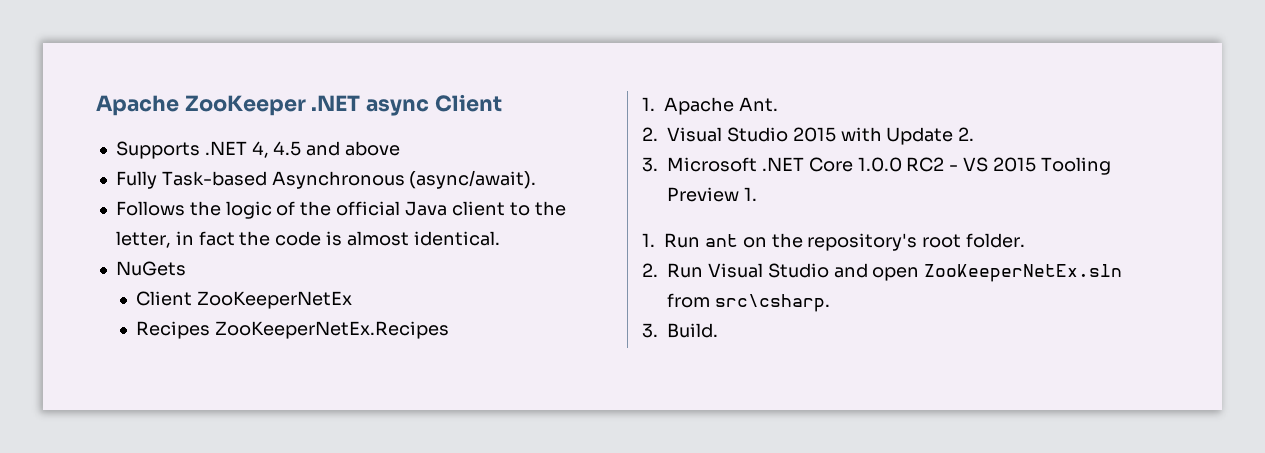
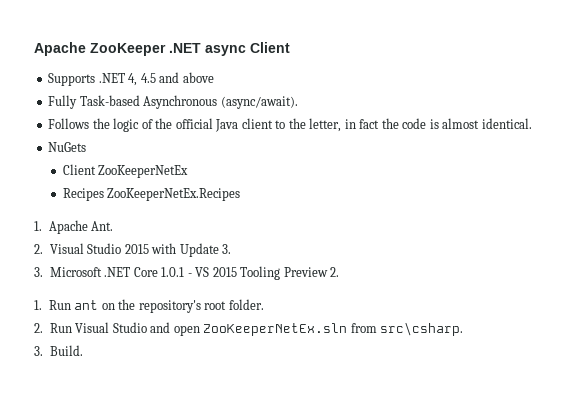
- 2. Visual Studio 2015 with Update 2.
+ 2. Visual Studio 2015 with Update 3.
- 3. Microsoft .NET Core 1.0.0 RC2 - VS 2015 Tooling Preview 1.
+ 3. Microsoft .NET Core 1.0.1 - VS 2015 Tooling Preview 2.

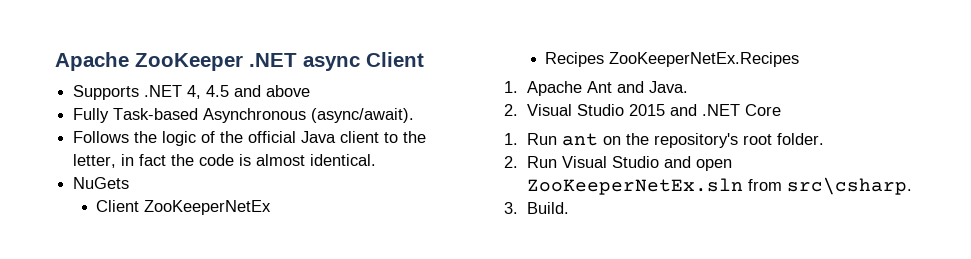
- 1. Apache Ant.
+ 1. Apache Ant and Java.
- 2. Visual Studio 2015 with Update 3.
- 3. Microsoft .NET Core 1.0.1 - VS 2015 Tooling Preview 2.
+ 2. Visual Studio 2015 and .NET Core

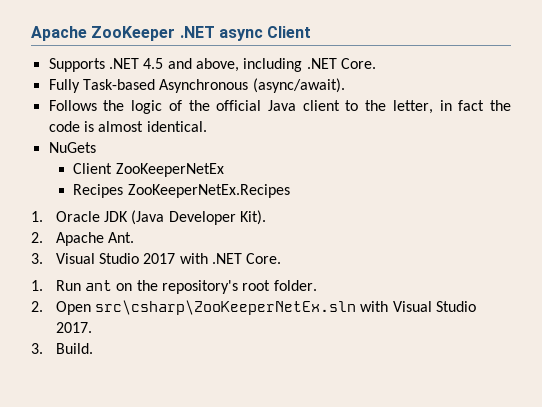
- Supports .NET 4, 4.5 and above
+ Supports .NET 4.5 and above, including .NET Core.
- 1. Apache Ant and Java.
- 2. Visual Studio 2015 and .NET Core
+ 1. Oracle JDK (Java Developer Kit).
+ 2. Apache Ant.
+ 3. Visual Studio 2017 with .NET Core.
- 2. Run Visual Studio and open ZooKeeperNetEx.sln from src\csharp.
+ 2. Open src\csharp\ZooKeeperNetEx.sln with Visual Studio 2017.

